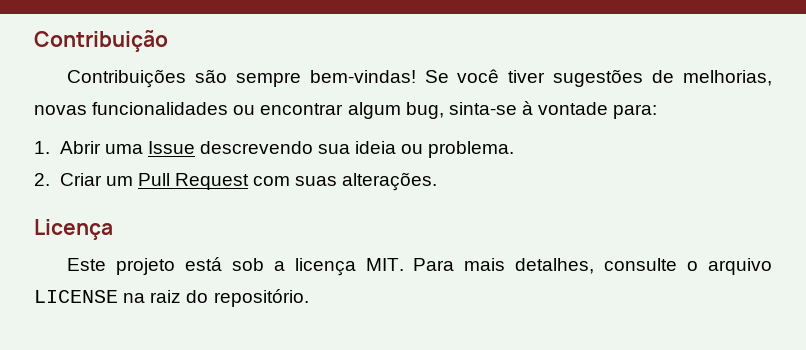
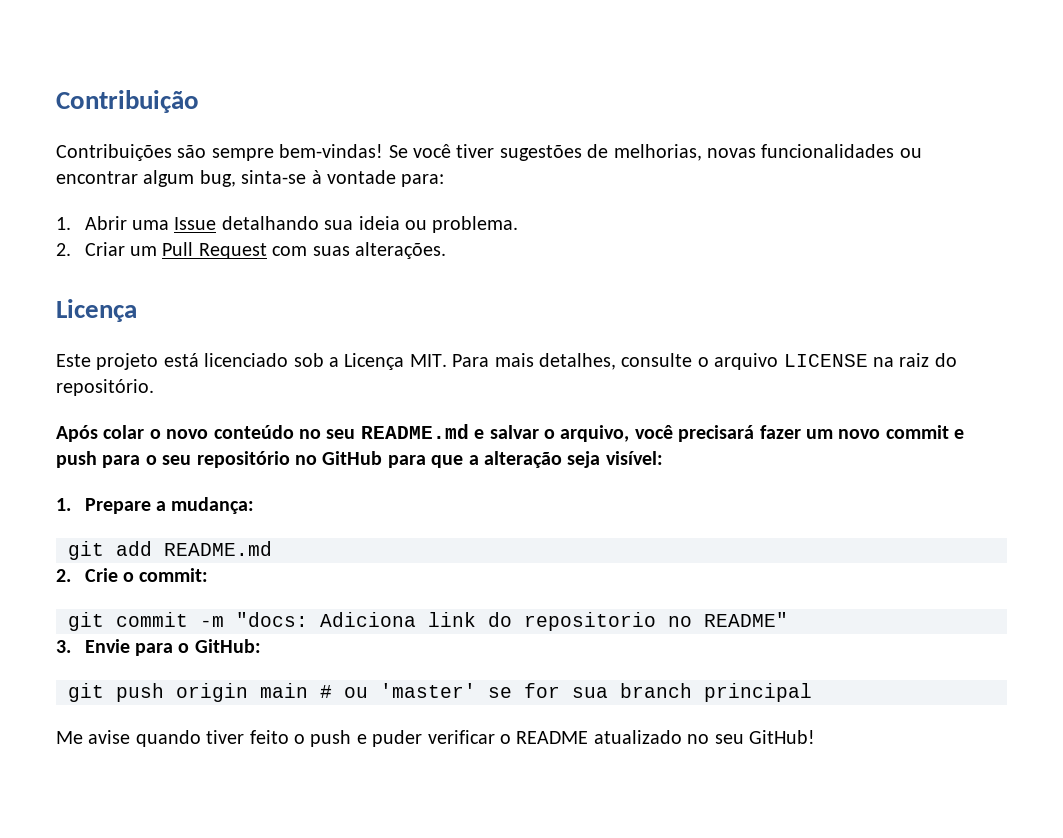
- 1. Abrir uma Issue descrevendo sua ideia ou problema.
+ 1. Abrir uma Issue detalhando sua ideia ou problema.
- Este projeto está sob a licença MIT. Para mais detalhes, consulte o arquivo LICENSE na raiz do repositório.
+ Este projeto está licenciado sob a Licença MIT. Para mais detalhes, consulte o arquivo LICENSE na raiz do repositório.
+ Após colar o novo conteúdo no seu README.md e salvar o arquivo, você precisará fazer um novo commit e push para o seu repositório no GitHub para que a alteração seja visível:
+ 1. Prepare a mudança:
+ git add README.md
+ 2. Crie o commit:
+ git commit -m "docs: Adiciona link do repositorio no README"
+ 3. Envie para o GitHub:
+ git push origin main # ou 'master' se for sua branch principal
+ Me avise quando tiver feito o push e puder verificar o README atualizado no seu GitHub!

